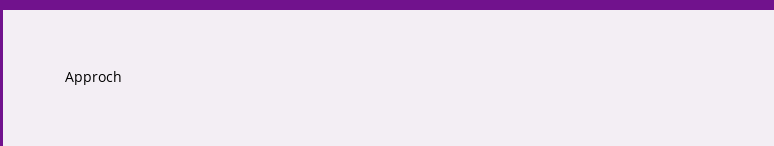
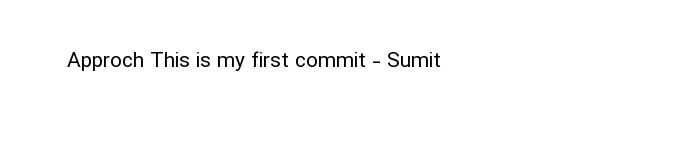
- Approch
+ Approch This is my first commit - Sumit

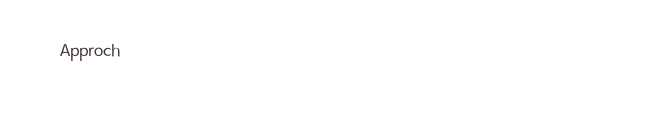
- Approch This is my first commit - Sumit
+ Approch

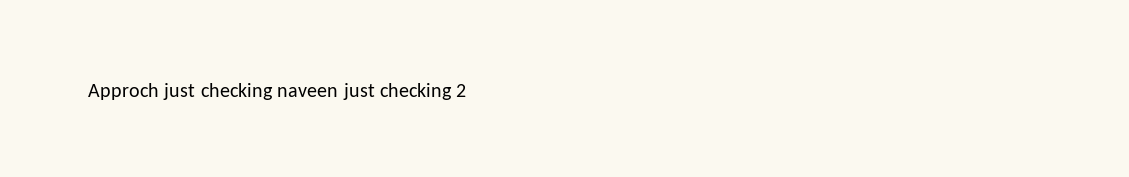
- Approch
+ Approch just checking naveen just checking 2

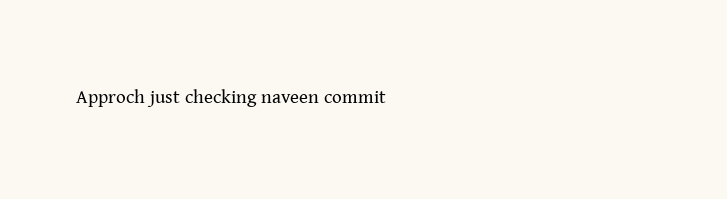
- Approch just checking naveen just checking 2
+ Approch just checking naveen commit

